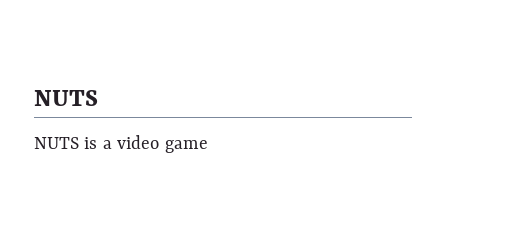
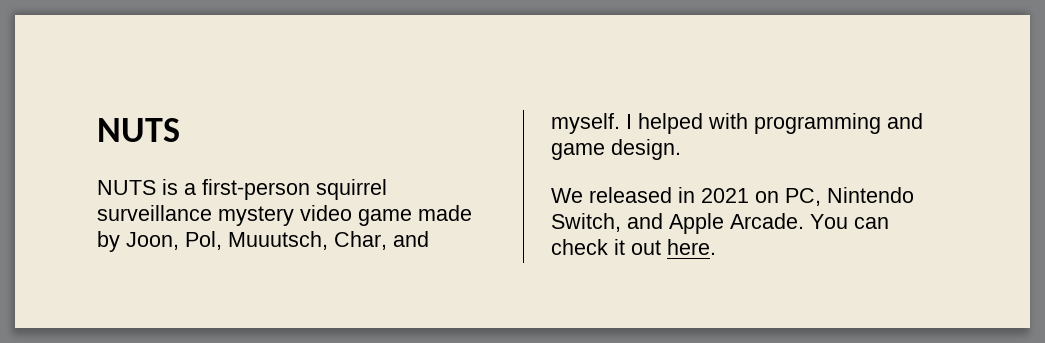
- NUTS is a video game
+ NUTS is a first-person squirrel surveillance mystery video game made by Joon, Pol, Muuutsch, Char, and myself. I helped with programming and game design.
+ We released in 2021 on PC, Nintendo Switch, and Apple Arcade. You can check it out here.

